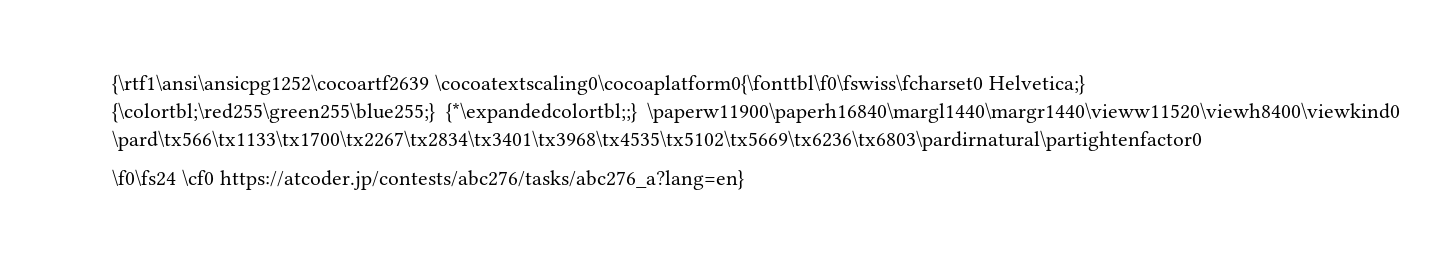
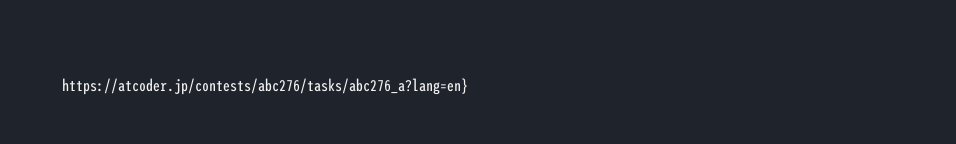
- {\rtf1\ansi\ansicpg1252\cocoartf2639 \cocoatextscaling0\cocoaplatform0{\fonttbl\f0\fswiss\fcharset0 Helvetica;} {\colortbl;\red255\green255\blue255;} {*\expandedcolortbl;;} \paperw11900\paperh16840\margl1440\margr1440\vieww11520\viewh8400\viewkind0 \pard\tx566\tx1133\tx1700\tx2267\tx2834\tx3401\tx3968\tx4535\tx5102\tx5669\tx6236\tx6803\pardirnatural\partightenfactor0
- \f0\fs24 \cf0 https://atcoder.jp/contests/abc276/tasks/abc276_a?lang=en}
+ https://atcoder.jp/contests/abc276/tasks/abc276_a?lang=en}

